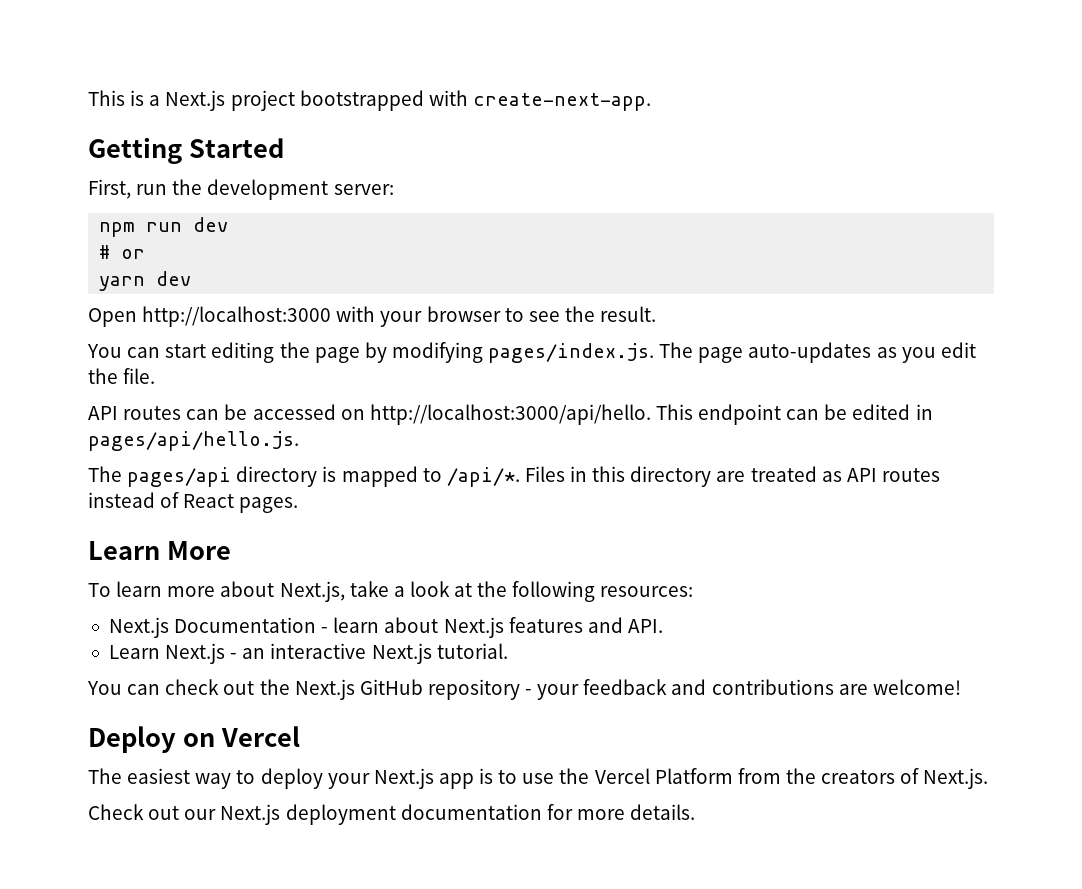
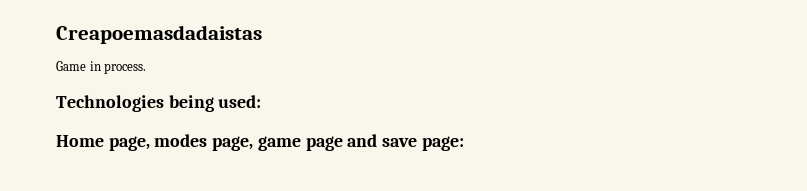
- This is a Next.js project bootstrapped with create-next-app.
- Getting Started
- First, run the development server:
- npm run dev
- # or
- yarn dev
- Open http://localhost:3000 with your browser to see the result.
- You can start editing the page by modifying pages/index.js. The page auto-updates as you edit the file.
- API routes can be accessed on http://localhost:3000/api/hello. This endpoint can be edited in pages/api/hello.js.
- The pages/api directory is mapped to /api/*. Files in this directory are treated as API routes instead of React pages.
- Learn More
- To learn more about Next.js, take a look at the following resources:
- Next.js Documentation - learn about Next.js features and API.
- Learn Next.js - an interactive Next.js tutorial.
- You can check out the Next.js GitHub repository - your feedback and contributions are welcome!
- Deploy on Vercel
- The easiest way to deploy your Next.js app is to use the Vercel Platform from the creators of Next.js.
- Check out our Next.js deployment documentation for more details.
+ Creapoemasdadaistas
+ Game in process.
+ Technologies being used:
+ Home page, modes page, game page and save page:

